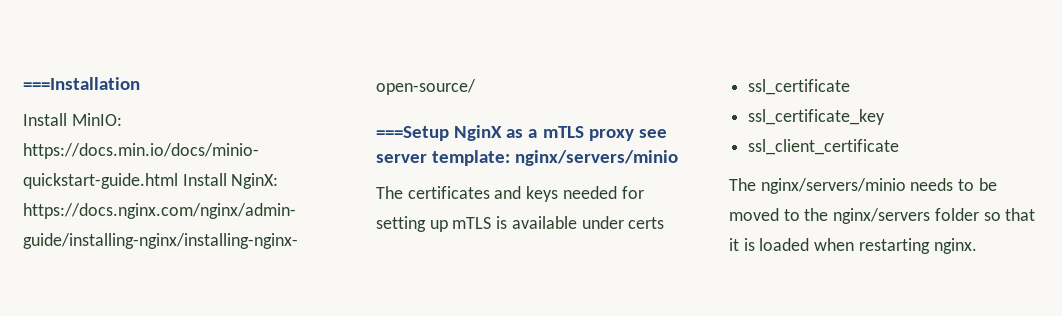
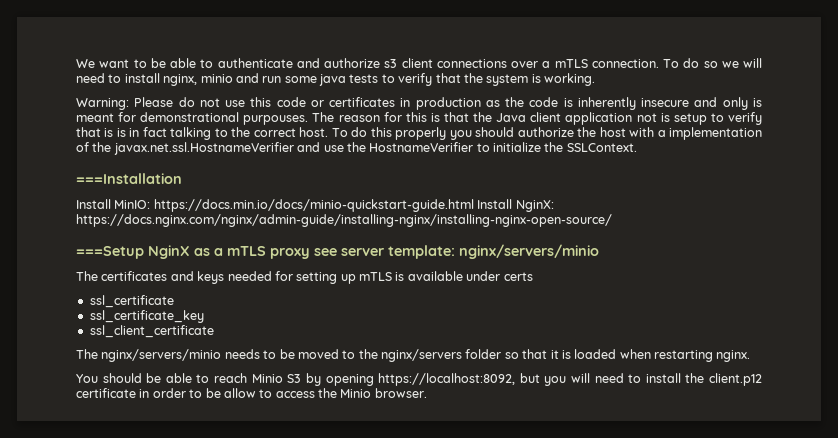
+ We want to be able to authenticate and authorize s3 client connections over a mTLS connection. To do so we will need to install nginx, minio and run some java tests to verify that the system is working.
+ Warning: Please do not use this code or certificates in production as the code is inherently insecure and only is meant for demonstrational purpouses. The reason for this is that the Java client application not is setup to verify that is is in fact talking to the correct host. To do this properly you should authorize the host with a implementation of the javax.net.ssl.HostnameVerifier and use the HostnameVerifier to initialize the SSLContext.
+ You should be able to reach Minio S3 by opening https://localhost:8092, but you will need to install the client.p12 certificate in order to be allow to access the Minio browser.

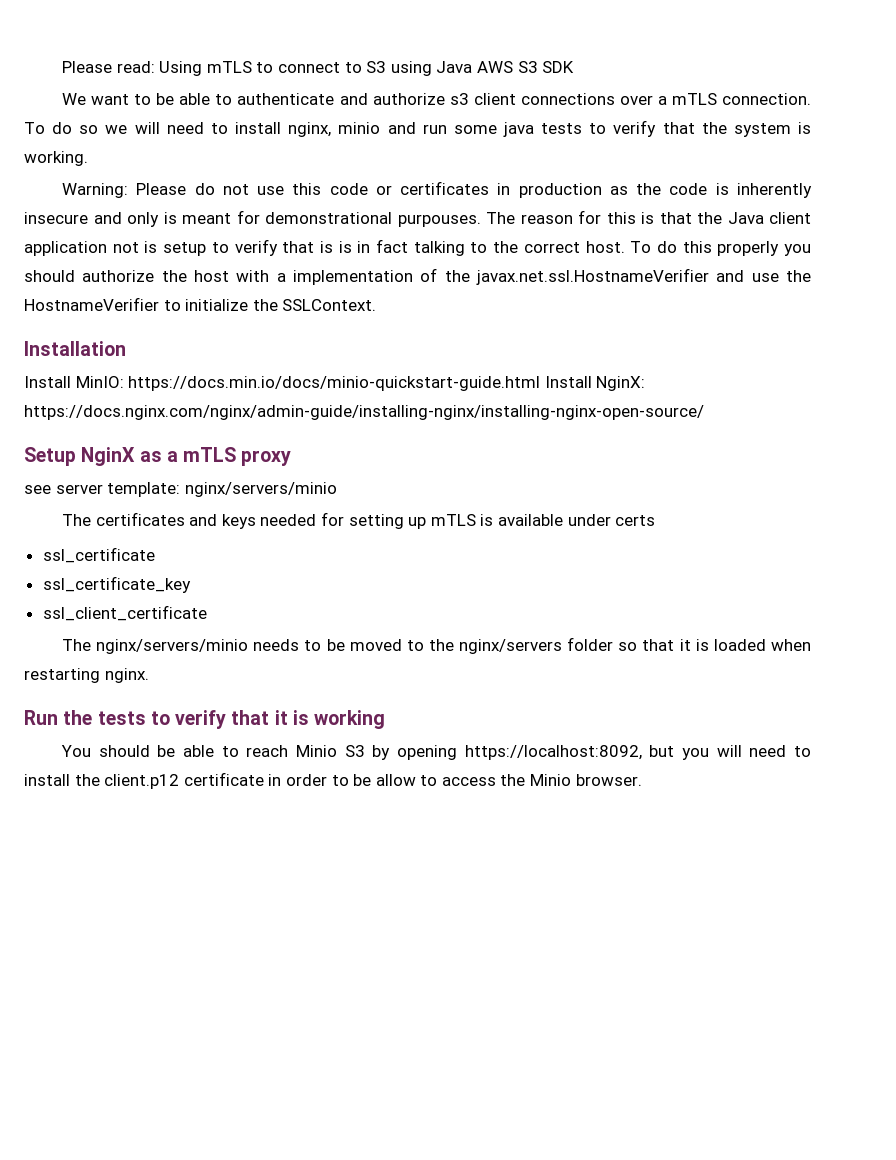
+ Please read: Using mTLS to connect to S3 using Java AWS S3 SDK
- ===Installation
+ Installation
- ===Setup NginX as a mTLS proxy see server template: nginx/servers/minio
+ Setup NginX as a mTLS proxy
+ see server template: nginx/servers/minio
+ Run the tests to verify that it is working

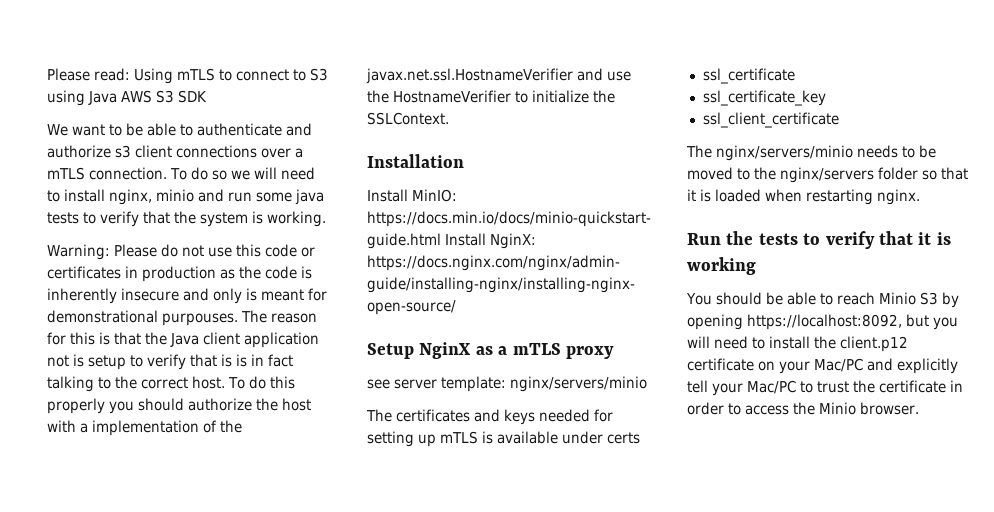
- You should be able to reach Minio S3 by opening https://localhost:8092, but you will need to install the client.p12 certificate in order to be allow to access the Minio browser.
+ You should be able to reach Minio S3 by opening https://localhost:8092, but you will need to install the client.p12 certificate on your Mac/PC and explicitly tell your Mac/PC to trust the certificate in order to access the Minio browser.

